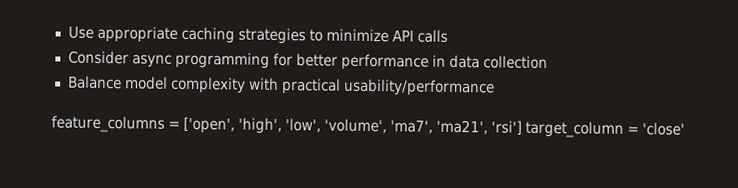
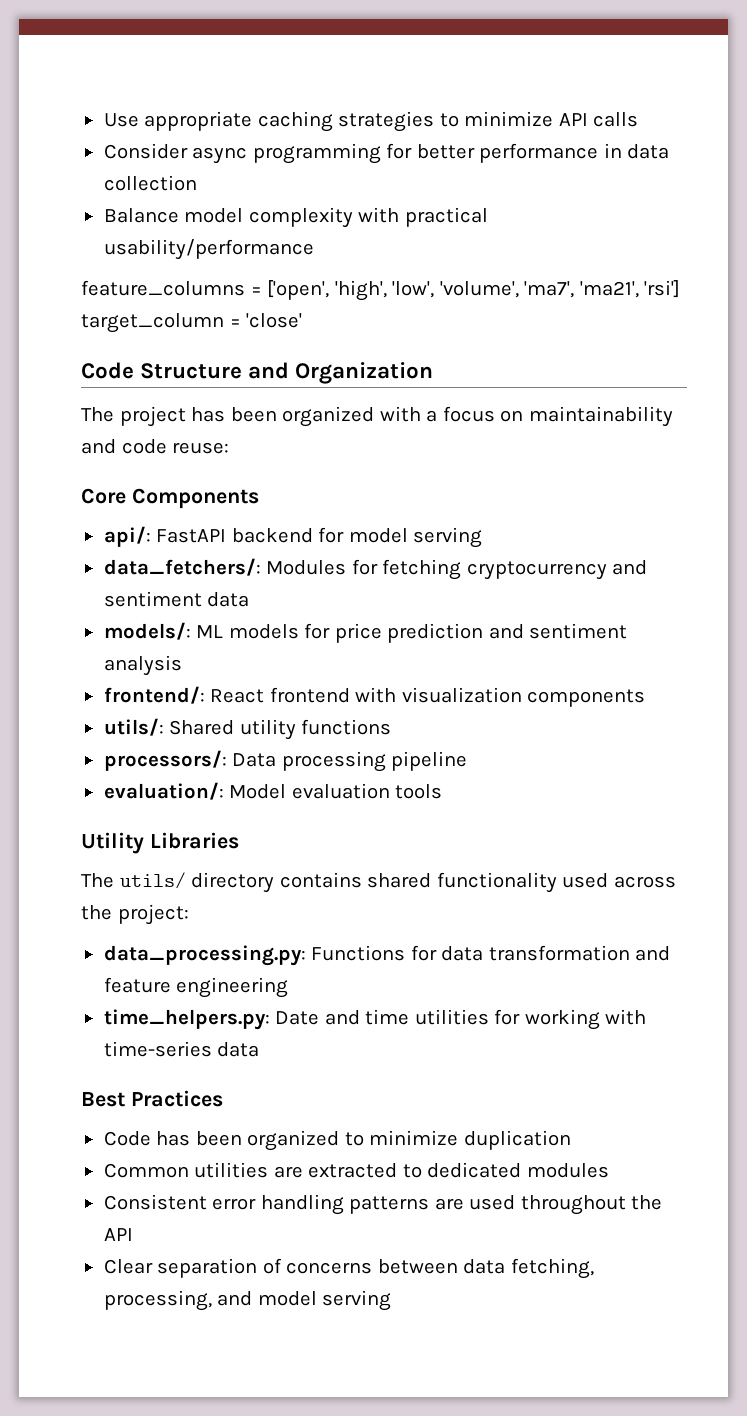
+ Code Structure and Organization
+ The project has been organized with a focus on maintainability and code reuse:
+ Core Components
+ api/: FastAPI backend for model serving
+ data_fetchers/: Modules for fetching cryptocurrency and sentiment data
+ models/: ML models for price prediction and sentiment analysis
+ frontend/: React frontend with visualization components
+ utils/: Shared utility functions
+ processors/: Data processing pipeline
+ evaluation/: Model evaluation tools
+ Utility Libraries
+ The utils/ directory contains shared functionality used across the project:
+ data_processing.py: Functions for data transformation and feature engineering
+ time_helpers.py: Date and time utilities for working with time-series data
+ Best Practices
+ Code has been organized to minimize duplication
+ Common utilities are extracted to dedicated modules
+ Consistent error handling patterns are used throughout the API
+ Clear separation of concerns between data fetching, processing, and model serving

